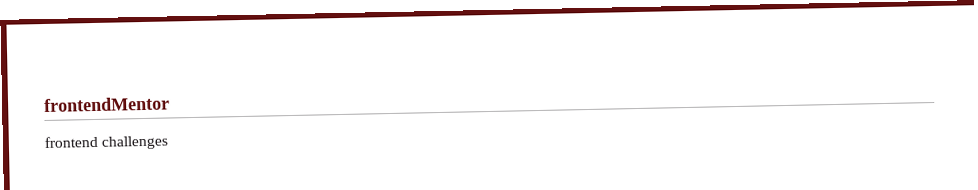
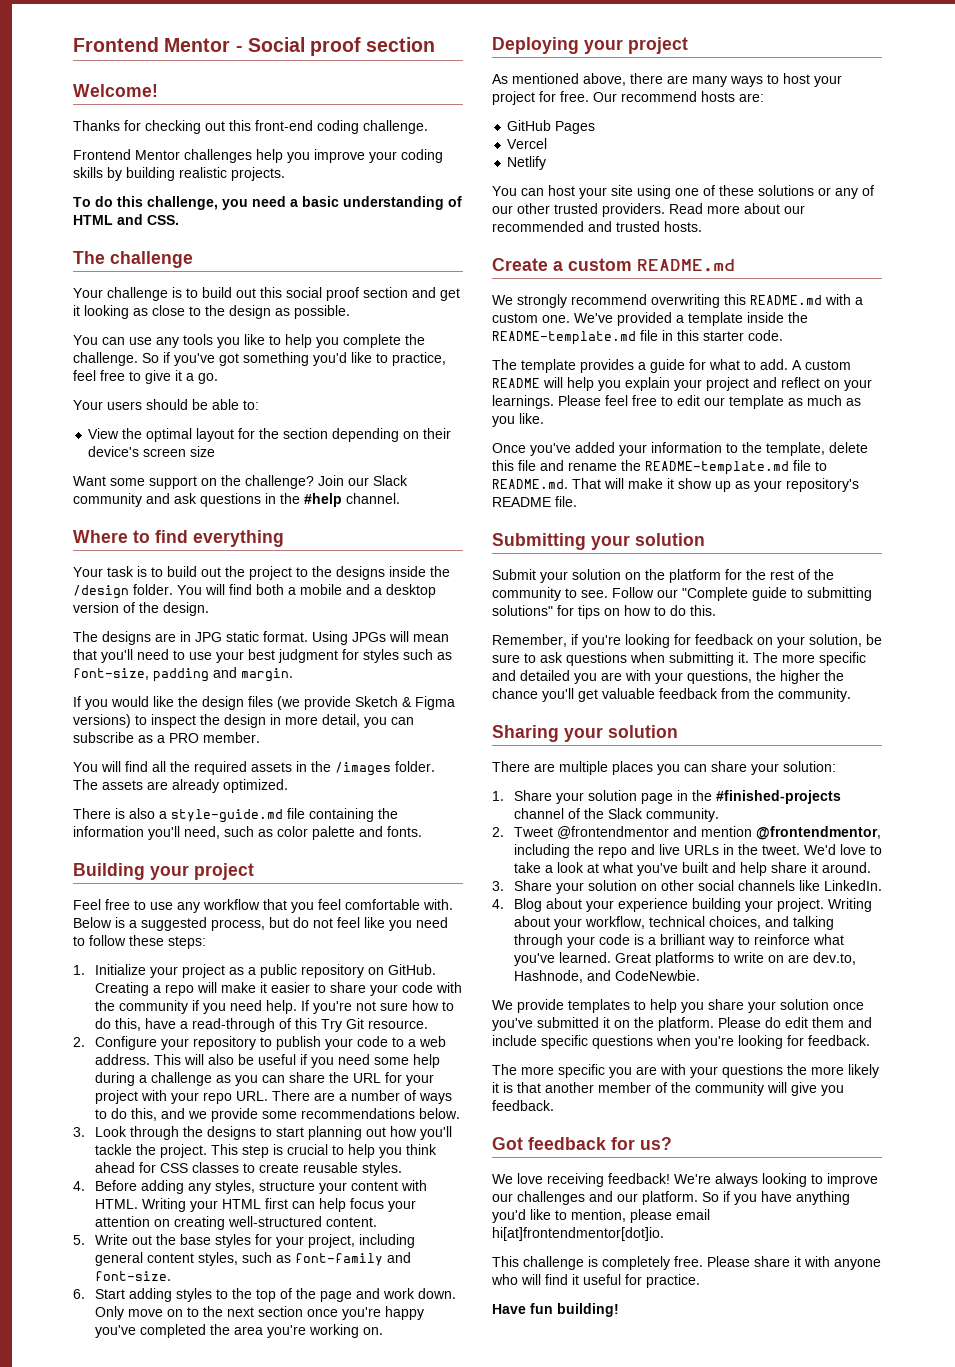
- frontendMentor
- frontend challenges
+ Frontend Mentor - Social proof section
+ Welcome!
+ Thanks for checking out this front-end coding challenge.
+ Frontend Mentor challenges help you improve your coding skills by building realistic projects.
+ To do this challenge, you need a basic understanding of HTML and CSS.
+ The challenge
+ Your challenge is to build out this social proof section and get it looking as close to the design as possible.
+ You can use any tools you like to help you complete the challenge. So if you've got something you'd like to practice, feel free to give it a go.
+ Your users should be able to:
+ View the optimal layout for the section depending on their device's screen size
+ Want some support on the challenge? Join our Slack community and ask questions in the #help channel.
+ Where to find everything
+ Your task is to build out the project to the designs inside the /design folder. You will find both a mobile and a desktop version of the design.
+ The designs are in JPG static format. Using JPGs will mean that you'll need to use your best judgment for styles such as font-size, padding and margin.
+ If you would like the design files (we provide Sketch & Figma versions) to inspect the design in more detail, you can subscribe as a PRO member.
+ You will find all the required assets in the /images folder. The assets are already optimized.
+ There is also a style-guide.md file containing the information you'll need, such as color palette and fonts.
+ Building your project
+ Feel free to use any workflow that you feel comfortable with. Below is a suggested process, but do not feel like you need to follow these steps:
+ 1. Initialize your project as a public repository on GitHub. Creating a repo will make it easier to share your code with the community if you need help. If you're not sure how to do this, have a read-through of this Try Git resource.
+ 2. Configure your repository to publish your code to a web address. This will also be useful if you need some help during a challenge as you can share the URL for your project with your repo URL. There are a number of ways to do this, and we provide some recommendations below.
+ 3. Look through the designs to start planning out how you'll tackle the project. This step is crucial to help you think ahead for CSS classes to create reusable styles.
+ 4. Before adding any styles, structure your content with HTML. Writing your HTML first can help focus your attention on creating well-structured content.
+ 5. Write out the base styles for your project, including general content styles, such as font-family and font-size.
+ 6. Start adding styles to the top of the page and work down. Only move on to the next section once you're happy you've completed the area you're working on.
+ Deploying your project
+ As mentioned above, there are many ways to host your project for free. Our recommend hosts are:
+ GitHub Pages
+ Vercel
+ Netlify
+ You can host your site using one of these solutions or any of our other trusted providers. Read more about our recommended and trusted hosts.
+ Create a custom README.md
+ We strongly recommend overwriting this README.md with a custom one. We've provided a template inside the README-template.md file in this starter code.
+ The template provides a guide for what to add. A custom README will help you explain your project and reflect on your learnings. Please feel free to edit our template as much as you like.
+ Once you've added your information to the template, delete this file and rename the README-template.md file to README.md. That will make it show up as your repository's README file.
+ Submitting your solution
+ Submit your solution on the platform for the rest of the community to see. Follow our "Complete guide to submitting solutions" for tips on how to do this.
+ Remember, if you're looking for feedback on your solution, be sure to ask questions when submitting it. The more specific and detailed you are with your questions, the higher the chance you'll get valuable feedback from the community.
+ Sharing your solution
+ There are multiple places you can share your solution:
+ 1. Share your solution page in the #finished-projects channel of the Slack community.
+ 2. Tweet @frontendmentor and mention @frontendmentor, including the repo and live URLs in the tweet. We'd love to take a look at what you've built and help share it around.
+ 3. Share your solution on other social channels like LinkedIn.
+ 4. Blog about your experience building your project. Writing about your workflow, technical choices, and talking through your code is a brilliant way to reinforce what you've learned. Great platforms to write on are dev.to, Hashnode, and CodeNewbie.
+ We provide templates to help you share your solution once you've submitted it on the platform. Please do edit them and include specific questions when you're looking for feedback.
+ The more specific you are with your questions the more likely it is that another member of the community will give you feedback.
+ Got feedback for us?
+ We love receiving feedback! We're always looking to improve our challenges and our platform. So if you have anything you'd like to mention, please email hi[at]frontendmentor[dot]io.
+ This challenge is completely free. Please share it with anyone who will find it useful for practice.
+ Have fun building!

